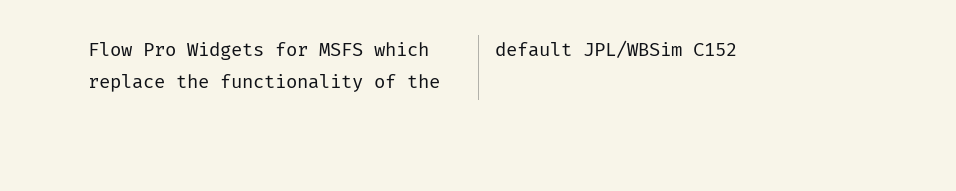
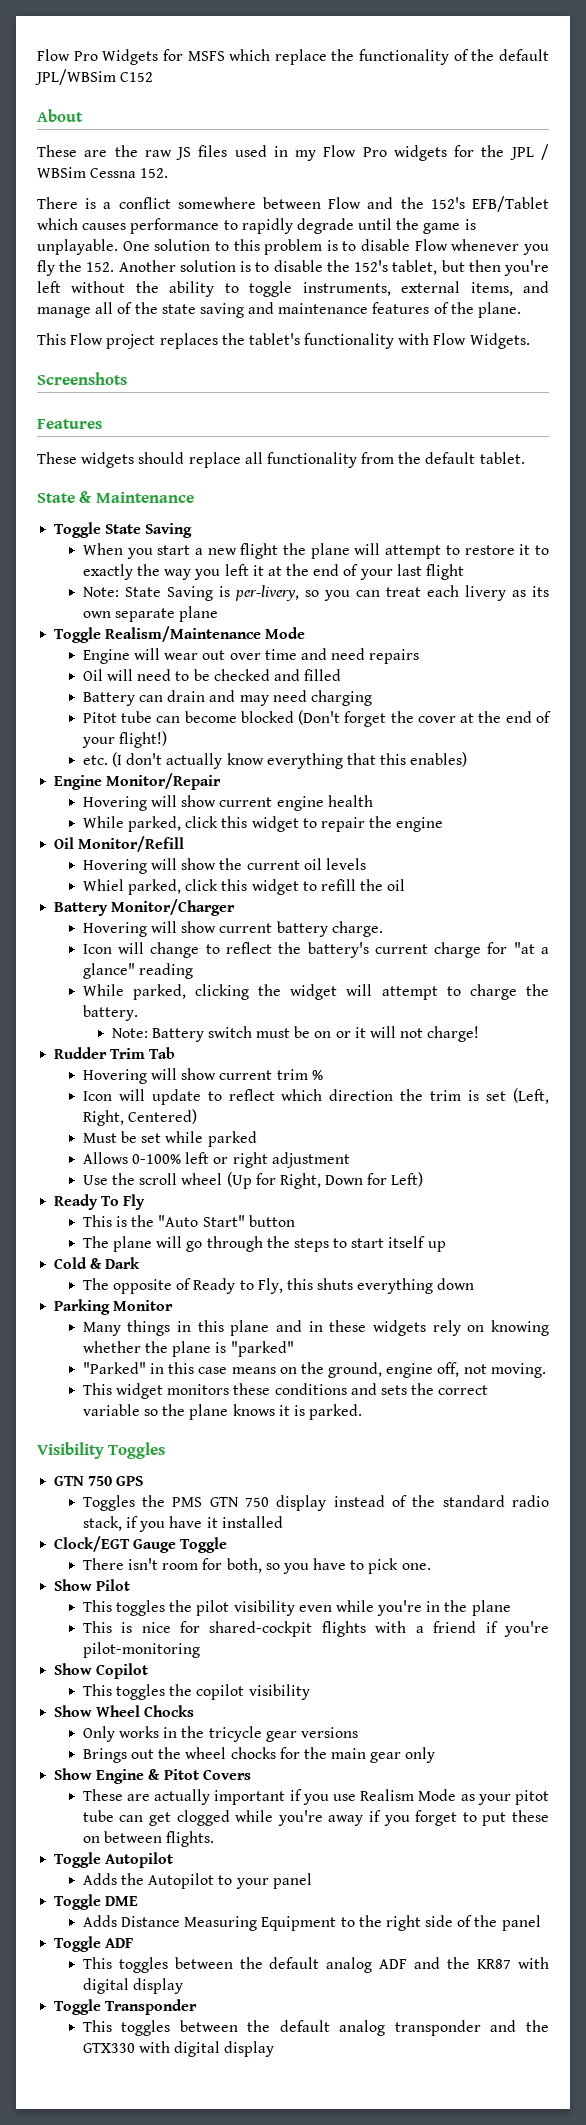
+ About
+ These are the raw JS files used in my Flow Pro widgets for the JPL / WBSim Cessna 152.
+ There is a conflict somewhere between Flow and the 152's EFB/Tablet which causes performance to rapidly degrade until the game is unplayable. One solution to this problem is to disable Flow whenever you fly the 152. Another solution is to disable the 152's tablet, but then you're left without the ability to toggle instruments, external items, and manage all of the state saving and maintenance features of the plane.
+ This Flow project replaces the tablet's functionality with Flow Widgets.
+ Screenshots
+ Features
+ These widgets should replace all functionality from the default tablet.
+ State & Maintenance
+ Toggle State Saving
+ When you start a new flight the plane will attempt to restore it to exactly the way you left it at the end of your last flight
+ Note: State Saving is per-livery, so you can treat each livery as its own separate plane
+ Toggle Realism/Maintenance Mode
+ Engine will wear out over time and need repairs
+ Oil will need to be checked and filled
+ Battery can drain and may need charging
+ Pitot tube can become blocked (Don't forget the cover at the end of your flight!)
+ etc. (I don't actually know everything that this enables)
+ Engine Monitor/Repair
+ Hovering will show current engine health
+ While parked, click this widget to repair the engine
+ Oil Monitor/Refill
+ Hovering will show the current oil levels
+ Whiel parked, click this widget to refill the oil
+ Battery Monitor/Charger
+ Hovering will show current battery charge.
+ Icon will change to reflect the battery's current charge for "at a glance" reading
+ While parked, clicking the widget will attempt to charge the battery.
+ Note: Battery switch must be on or it will not charge!
+ Rudder Trim Tab
+ Hovering will show current trim %
+ Icon will update to reflect which direction the trim is set (Left, Right, Centered)
+ Must be set while parked
+ Allows 0-100% left or right adjustment
+ Use the scroll wheel (Up for Right, Down for Left)
+ Ready To Fly
+ This is the "Auto Start" button
+ The plane will go through the steps to start itself up
+ Cold & Dark
+ The opposite of Ready to Fly, this shuts everything down
+ Parking Monitor
+ Many things in this plane and in these widgets rely on knowing whether the plane is "parked"
+ "Parked" in this case means on the ground, engine off, not moving.
+ This widget monitors these conditions and sets the correct variable so the plane knows it is parked.
+ Visibility Toggles
+ GTN 750 GPS
+ Toggles the PMS GTN 750 display instead of the standard radio stack, if you have it installed
+ Clock/EGT Gauge Toggle
+ There isn't room for both, so you have to pick one.
+ Show Pilot
+ This toggles the pilot visibility even while you're in the plane
+ This is nice for shared-cockpit flights with a friend if you're pilot-monitoring
+ Show Copilot
+ This toggles the copilot visibility
+ Show Wheel Chocks
+ Only works in the tricycle gear versions
+ Brings out the wheel chocks for the main gear only
+ Show Engine & Pitot Covers
+ These are actually important if you use Realism Mode as your pitot tube can get clogged while you're away if you forget to put these on between flights.
+ Toggle Autopilot
+ Adds the Autopilot to your panel
+ Toggle DME
+ Adds Distance Measuring Equipment to the right side of the panel
+ Toggle ADF
+ This toggles between the default analog ADF and the KR87 with digital display
+ Toggle Transponder
+ This toggles between the default analog transponder and the GTX330 with digital display

